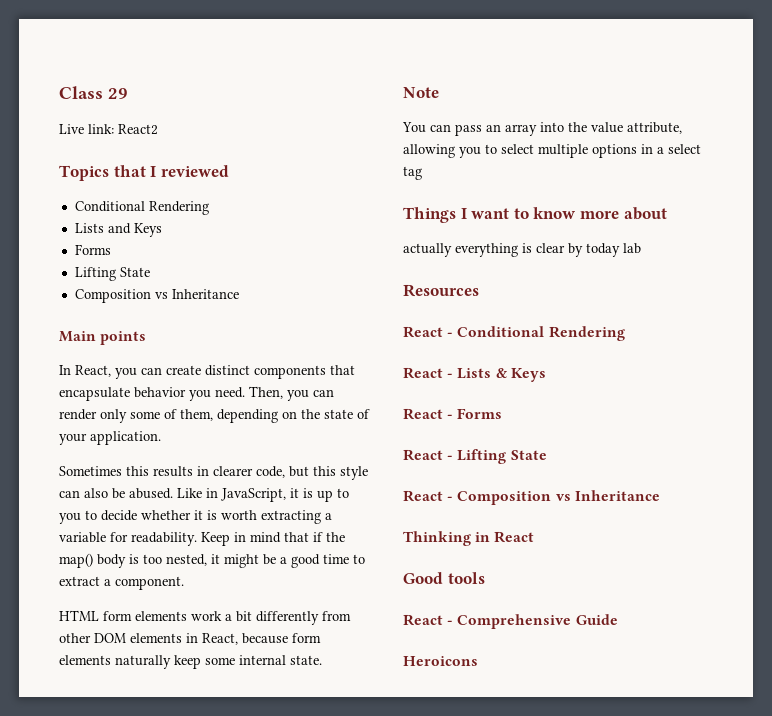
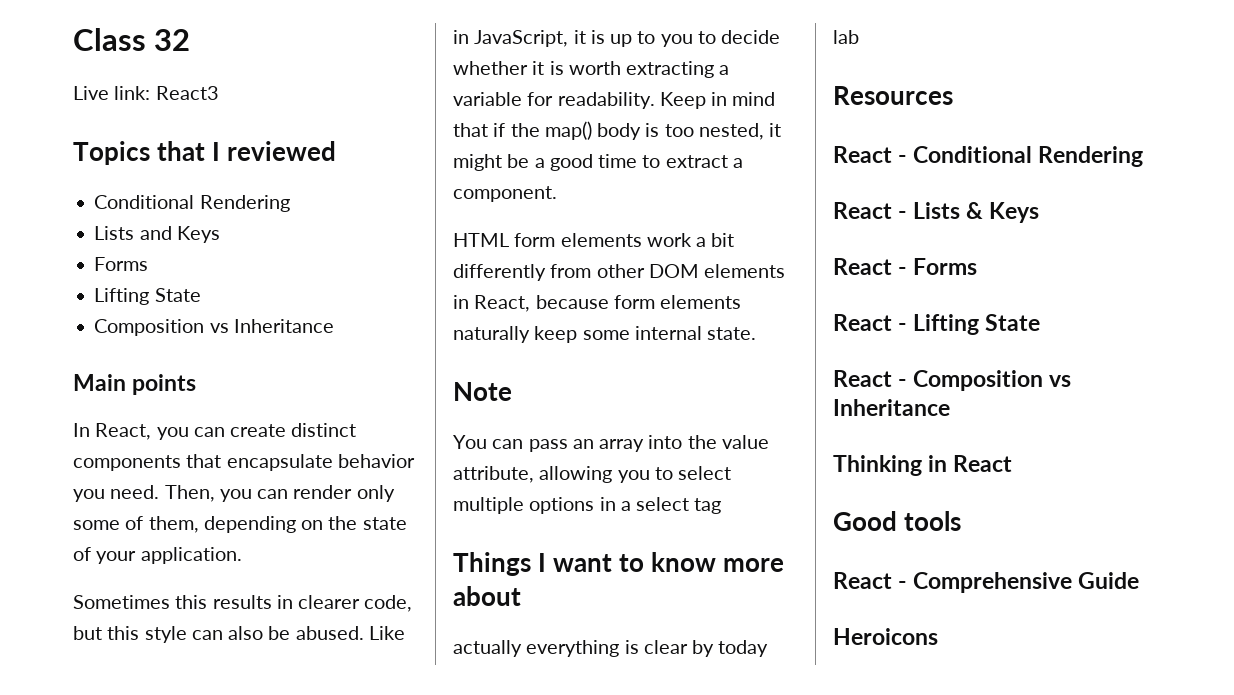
- Class 29
+ Class 32
- Live link: React2
+ Live link: React3

